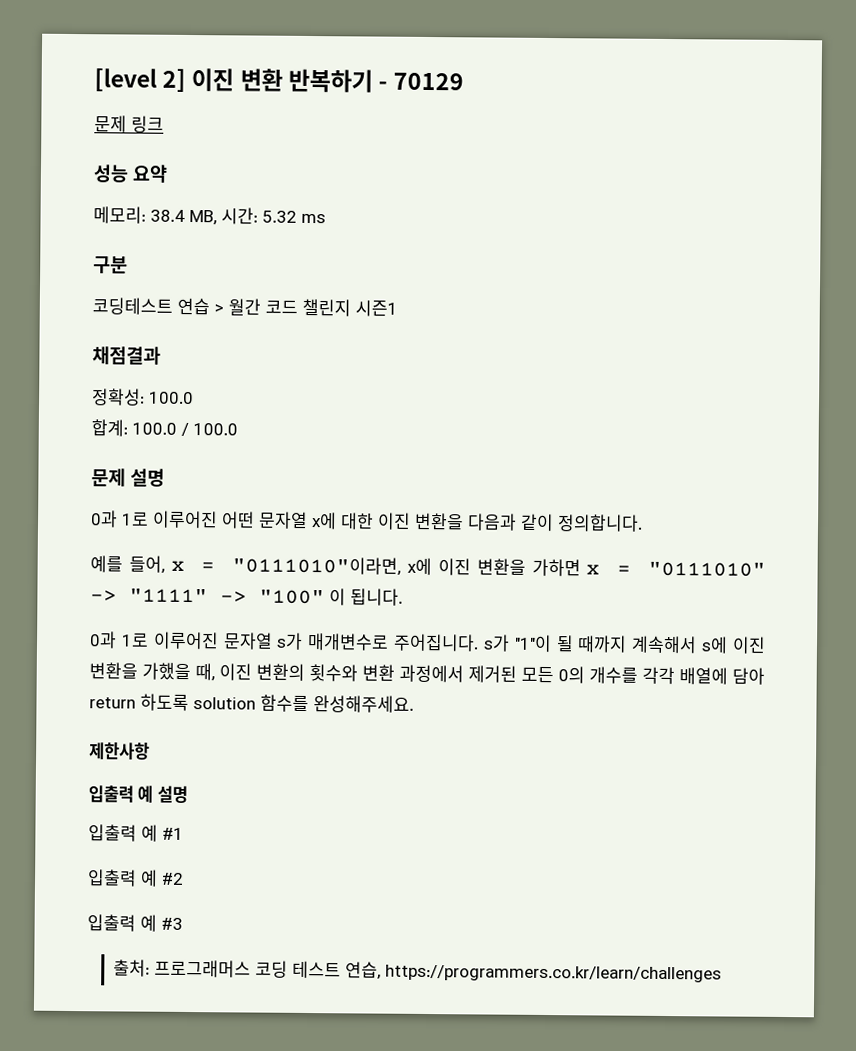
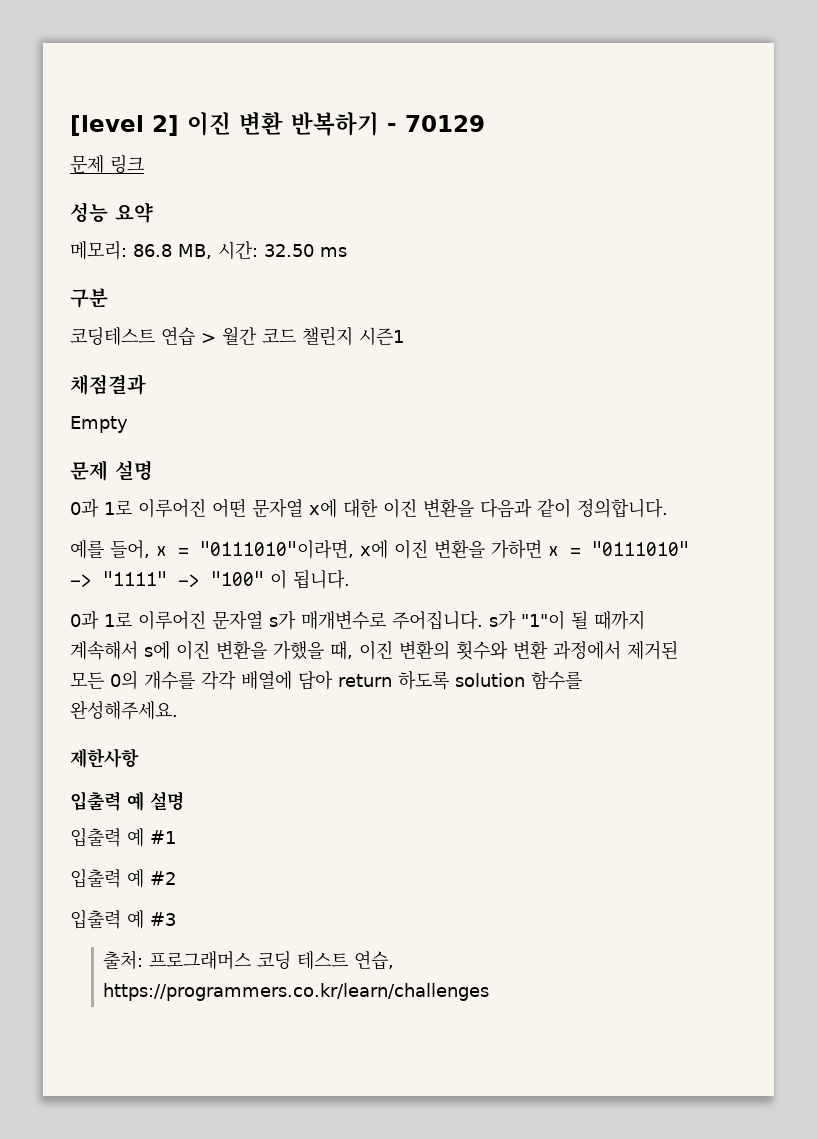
- 메모리: 38.4 MB, 시간: 5.32 ms
+ 메모리: 86.8 MB, 시간: 32.50 ms
- 정확성: 100.0
- 합계: 100.0 / 100.0
+ Empty

